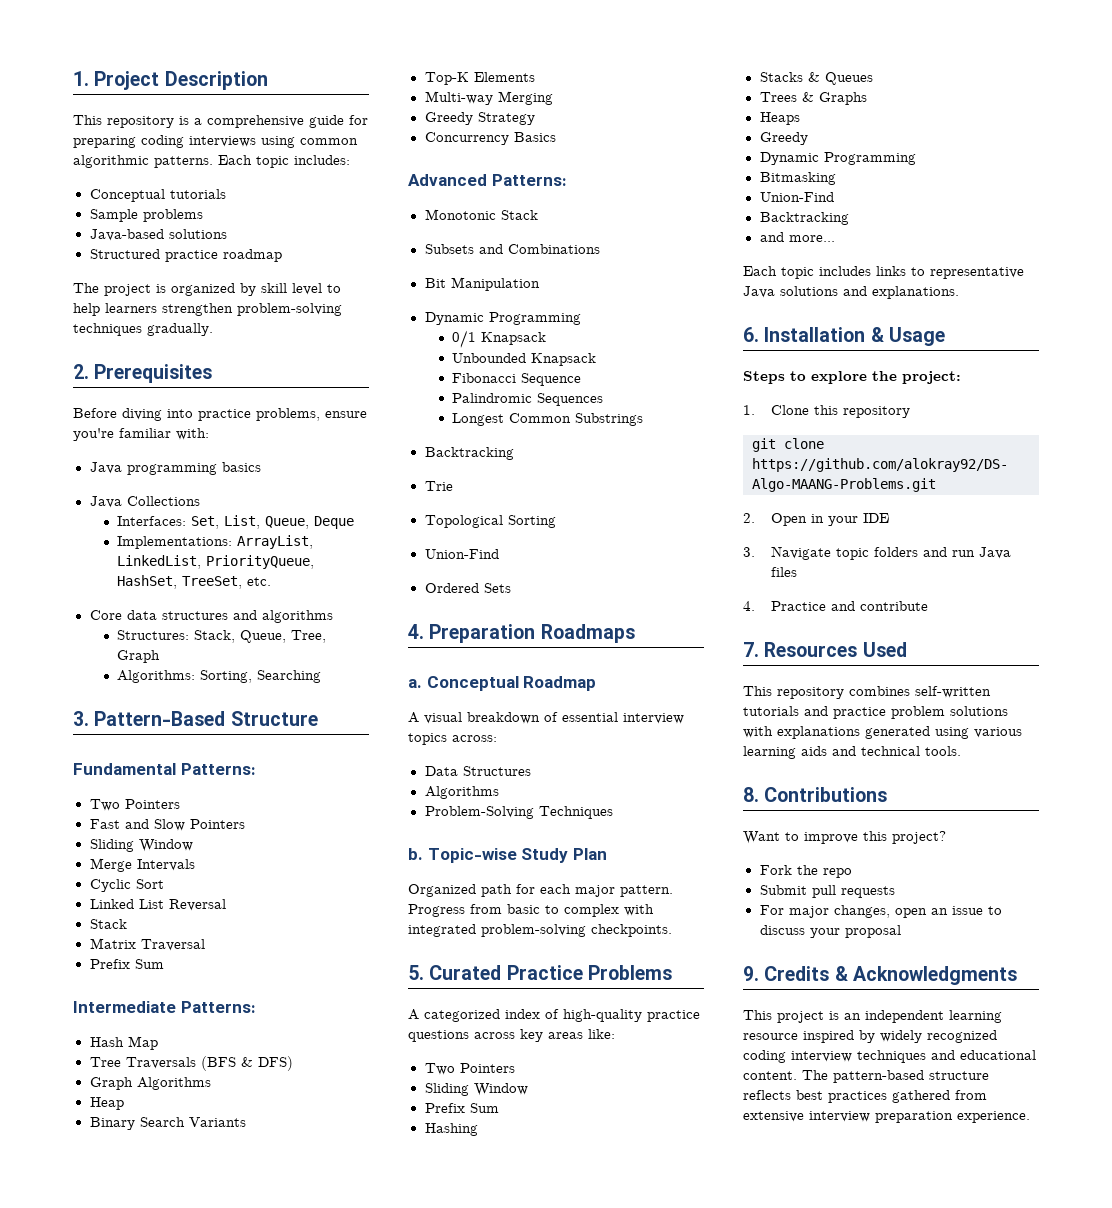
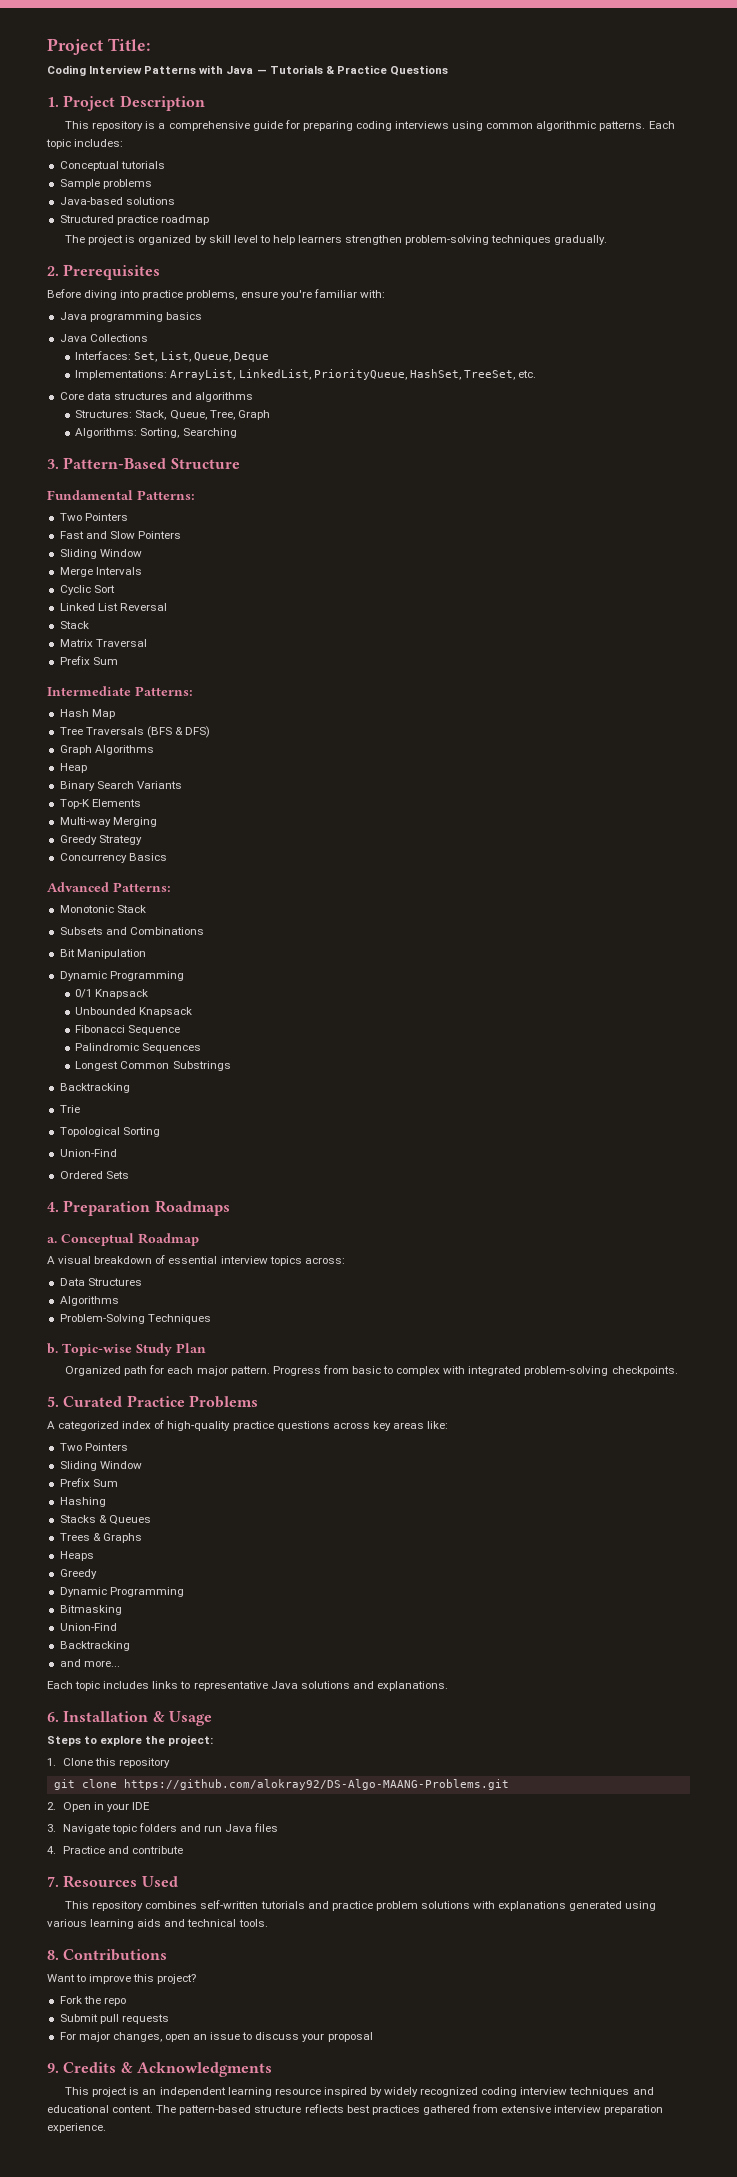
+ Project Title:
+ Coding Interview Patterns with Java — Tutorials & Practice Questions

